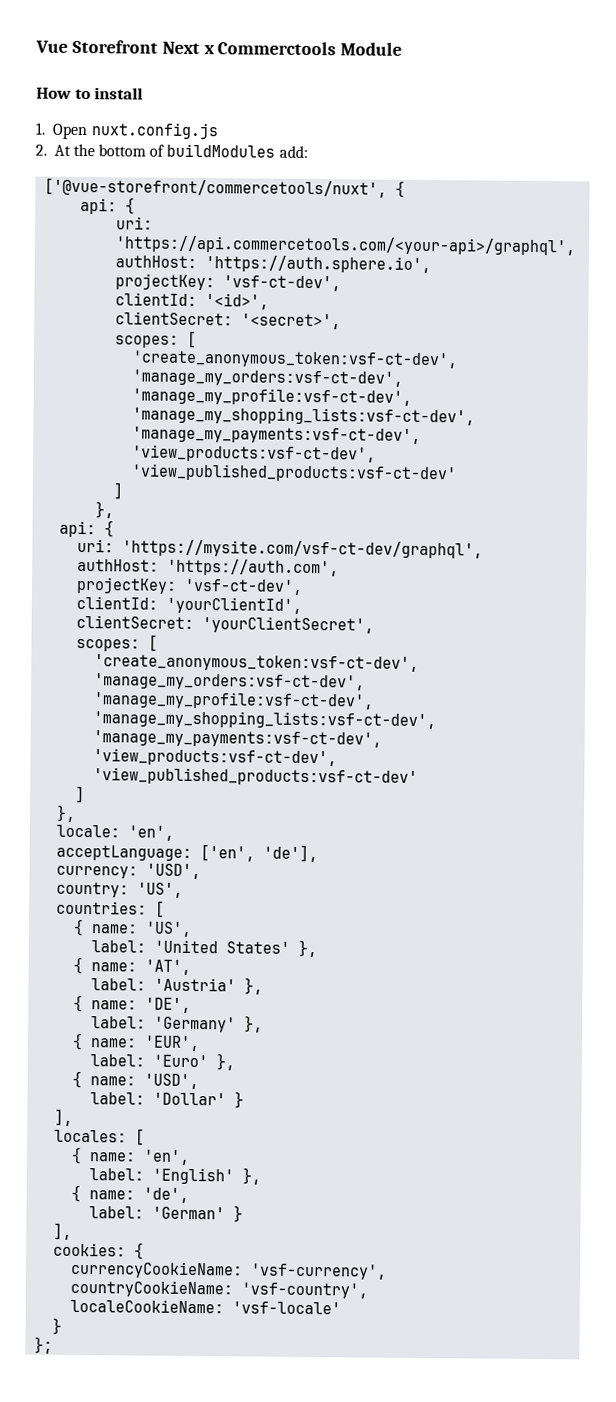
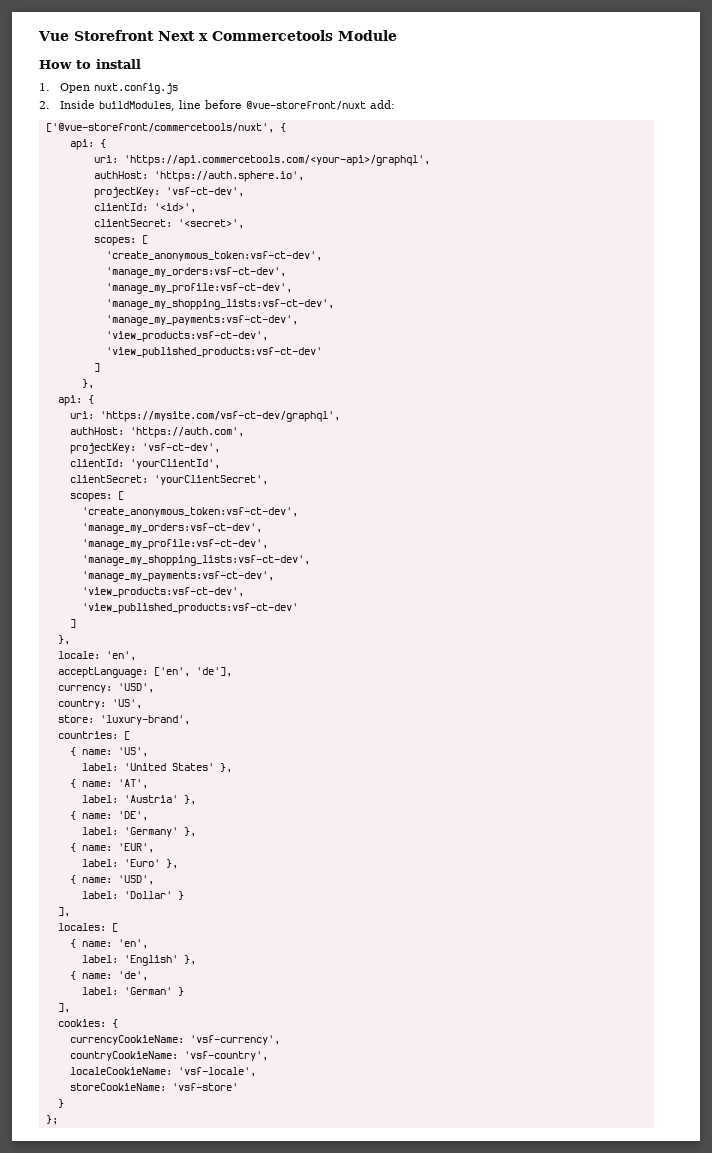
- Vue Storefront Next x Commerctools Module
+ Vue Storefront Next x Commercetools Module
- 2. At the bottom of buildModules add:
+ 2. Inside buildModules, line before @vue-storefront/nuxt add:
+ store: 'luxury-brand',
- localeCookieName: 'vsf-locale'
+ localeCookieName: 'vsf-locale',
+ storeCookieName: 'vsf-store'

